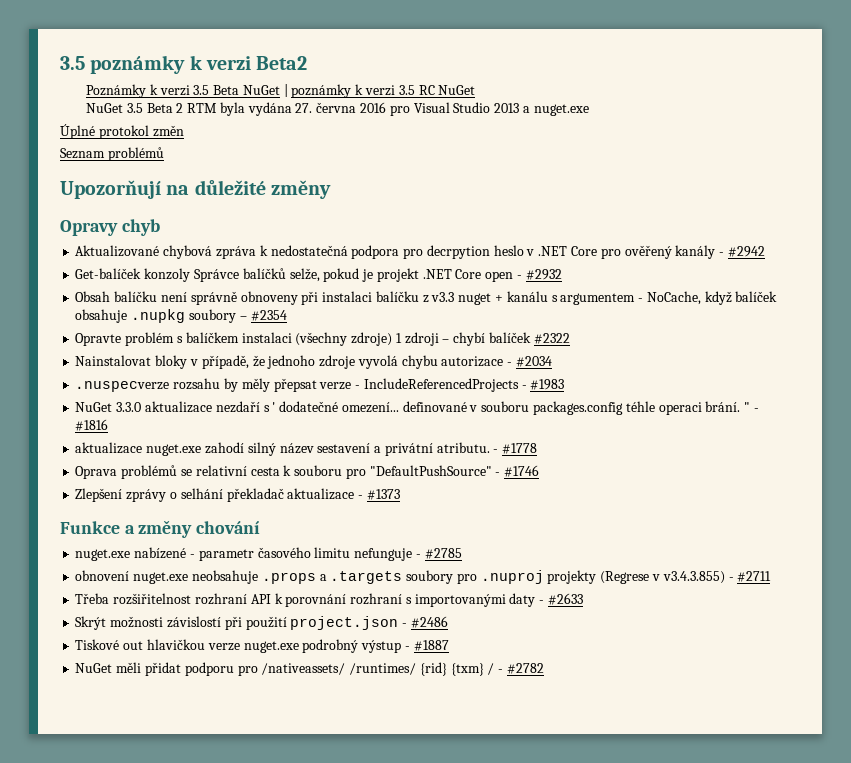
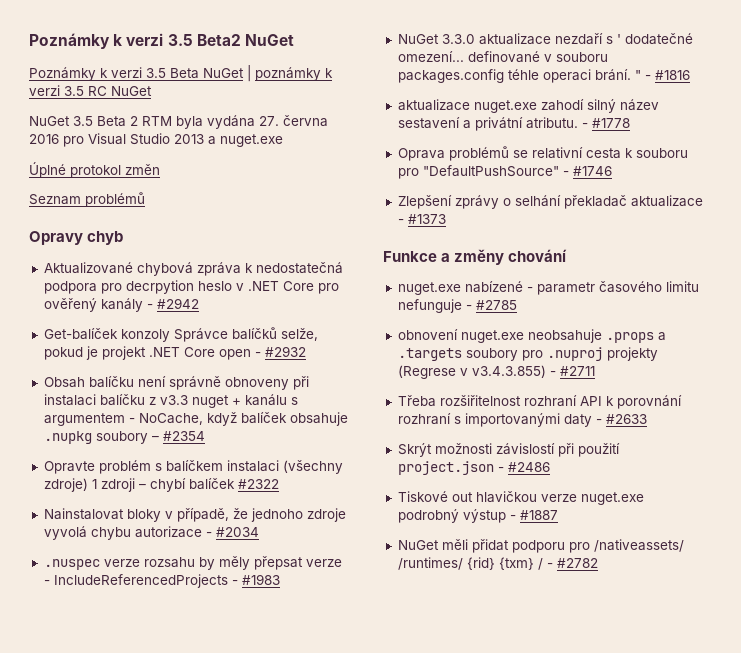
- 3.5 poznámky k verzi Beta2
+ Poznámky k verzi 3.5 Beta2 NuGet
- Upozorňují na důležité změny
- .nuspecverze rozsahu by měly přepsat verze - IncludeReferencedProjects - #1983
+ .nuspec verze rozsahu by měly přepsat verze - IncludeReferencedProjects - #1983

